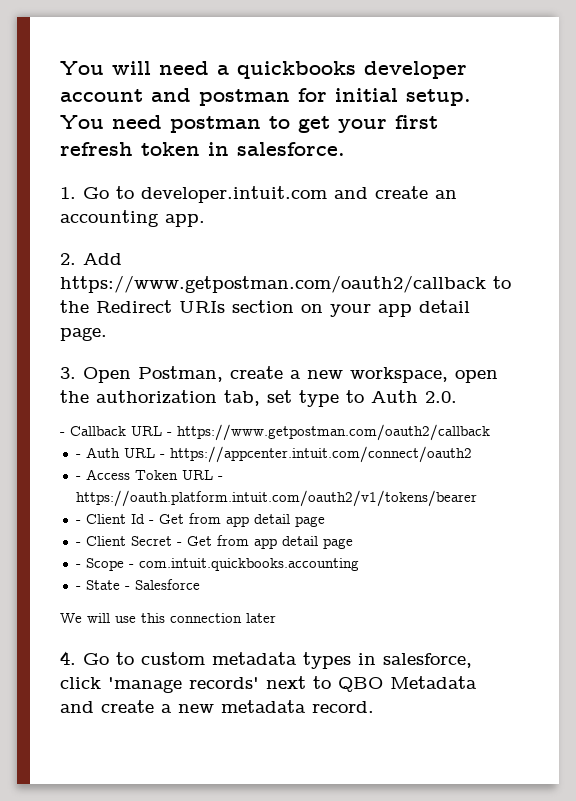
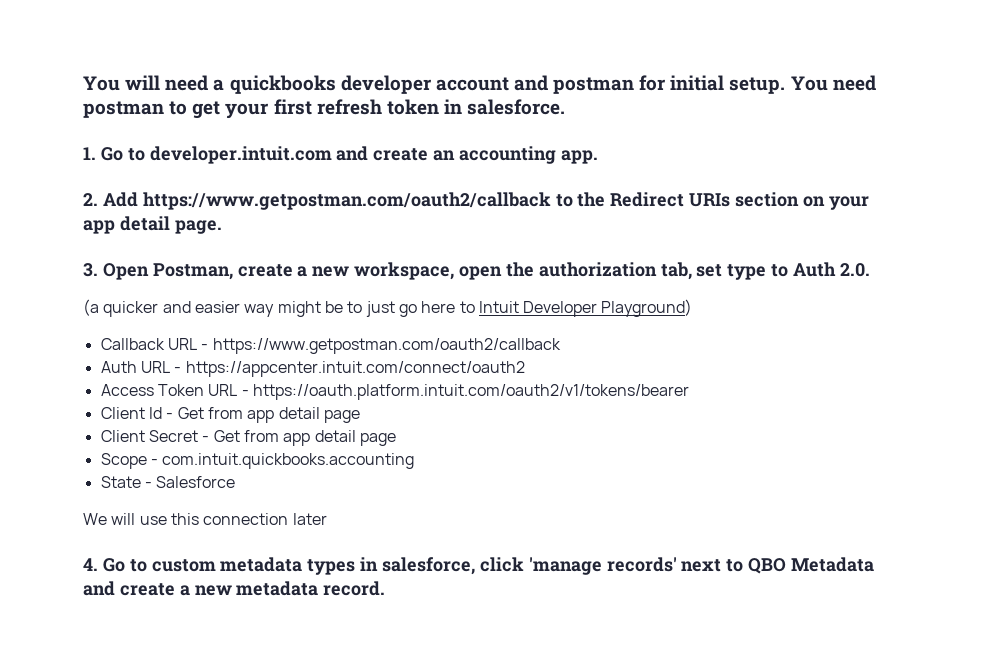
- - Callback URL - https://www.getpostman.com/oauth2/callback
+ (a quicker and easier way might be to just go here to Intuit Developer Playground)
+ Callback URL - https://www.getpostman.com/oauth2/callback
- - Auth URL - https://appcenter.intuit.com/connect/oauth2
+ Auth URL - https://appcenter.intuit.com/connect/oauth2
- - Access Token URL - https://oauth.platform.intuit.com/oauth2/v1/tokens/bearer
+ Access Token URL - https://oauth.platform.intuit.com/oauth2/v1/tokens/bearer
- - Client Id - Get from app detail page
+ Client Id - Get from app detail page
- - Client Secret - Get from app detail page
+ Client Secret - Get from app detail page
- - Scope - com.intuit.quickbooks.accounting
+ Scope - com.intuit.quickbooks.accounting
- - State - Salesforce
+ State - Salesforce

